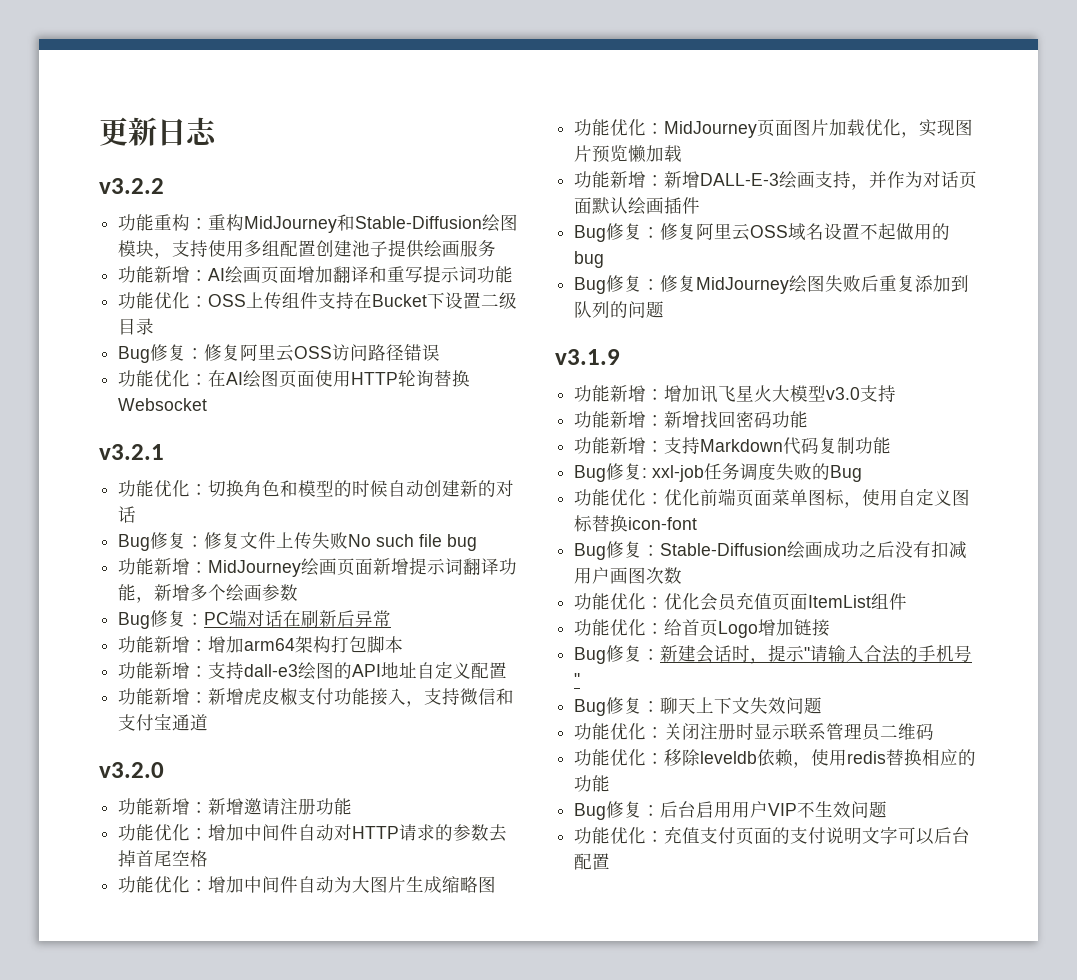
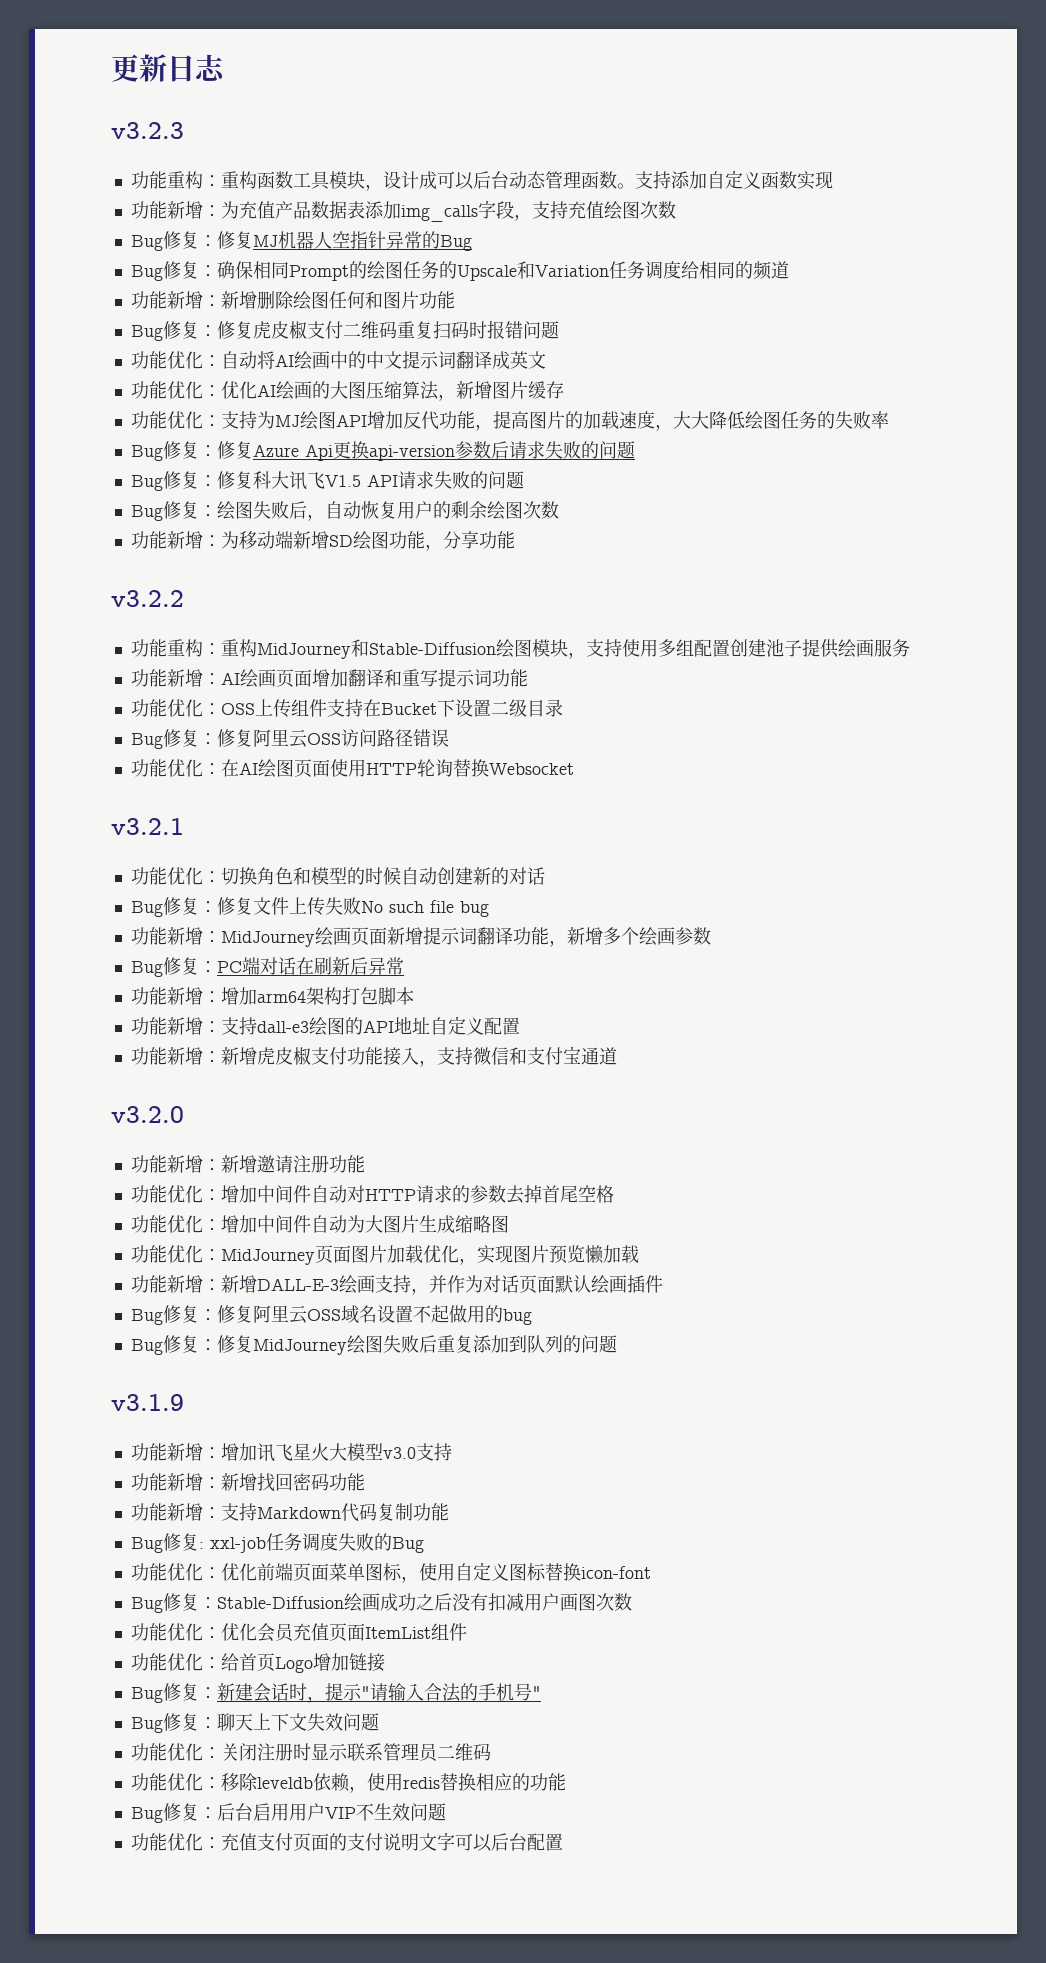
+ v3.2.3
+ 功能重构：重构函数工具模块，设计成可以后台动态管理函数。支持添加自定义函数实现
+ 功能新增：为充值产品数据表添加img_calls字段，支持充值绘图次数
+ Bug修复：修复MJ机器人空指针异常的Bug
+ Bug修复：确保相同Prompt的绘图任务的Upscale和Variation任务调度给相同的频道
+ 功能新增：新增删除绘图任何和图片功能
+ Bug修复：修复虎皮椒支付二维码重复扫码时报错问题
+ 功能优化：自动将AI绘画中的中文提示词翻译成英文
+ 功能优化：优化AI绘画的大图压缩算法，新增图片缓存
+ 功能优化：支持为MJ绘图API增加反代功能，提高图片的加载速度，大大降低绘图任务的失败率
+ Bug修复：修复Azure Api更换api-version参数后请求失败的问题
+ Bug修复：修复科大讯飞V1.5 API请求失败的问题
+ Bug修复：绘图失败后，自动恢复用户的剩余绘图次数
+ 功能新增：为移动端新增SD绘图功能，分享功能

